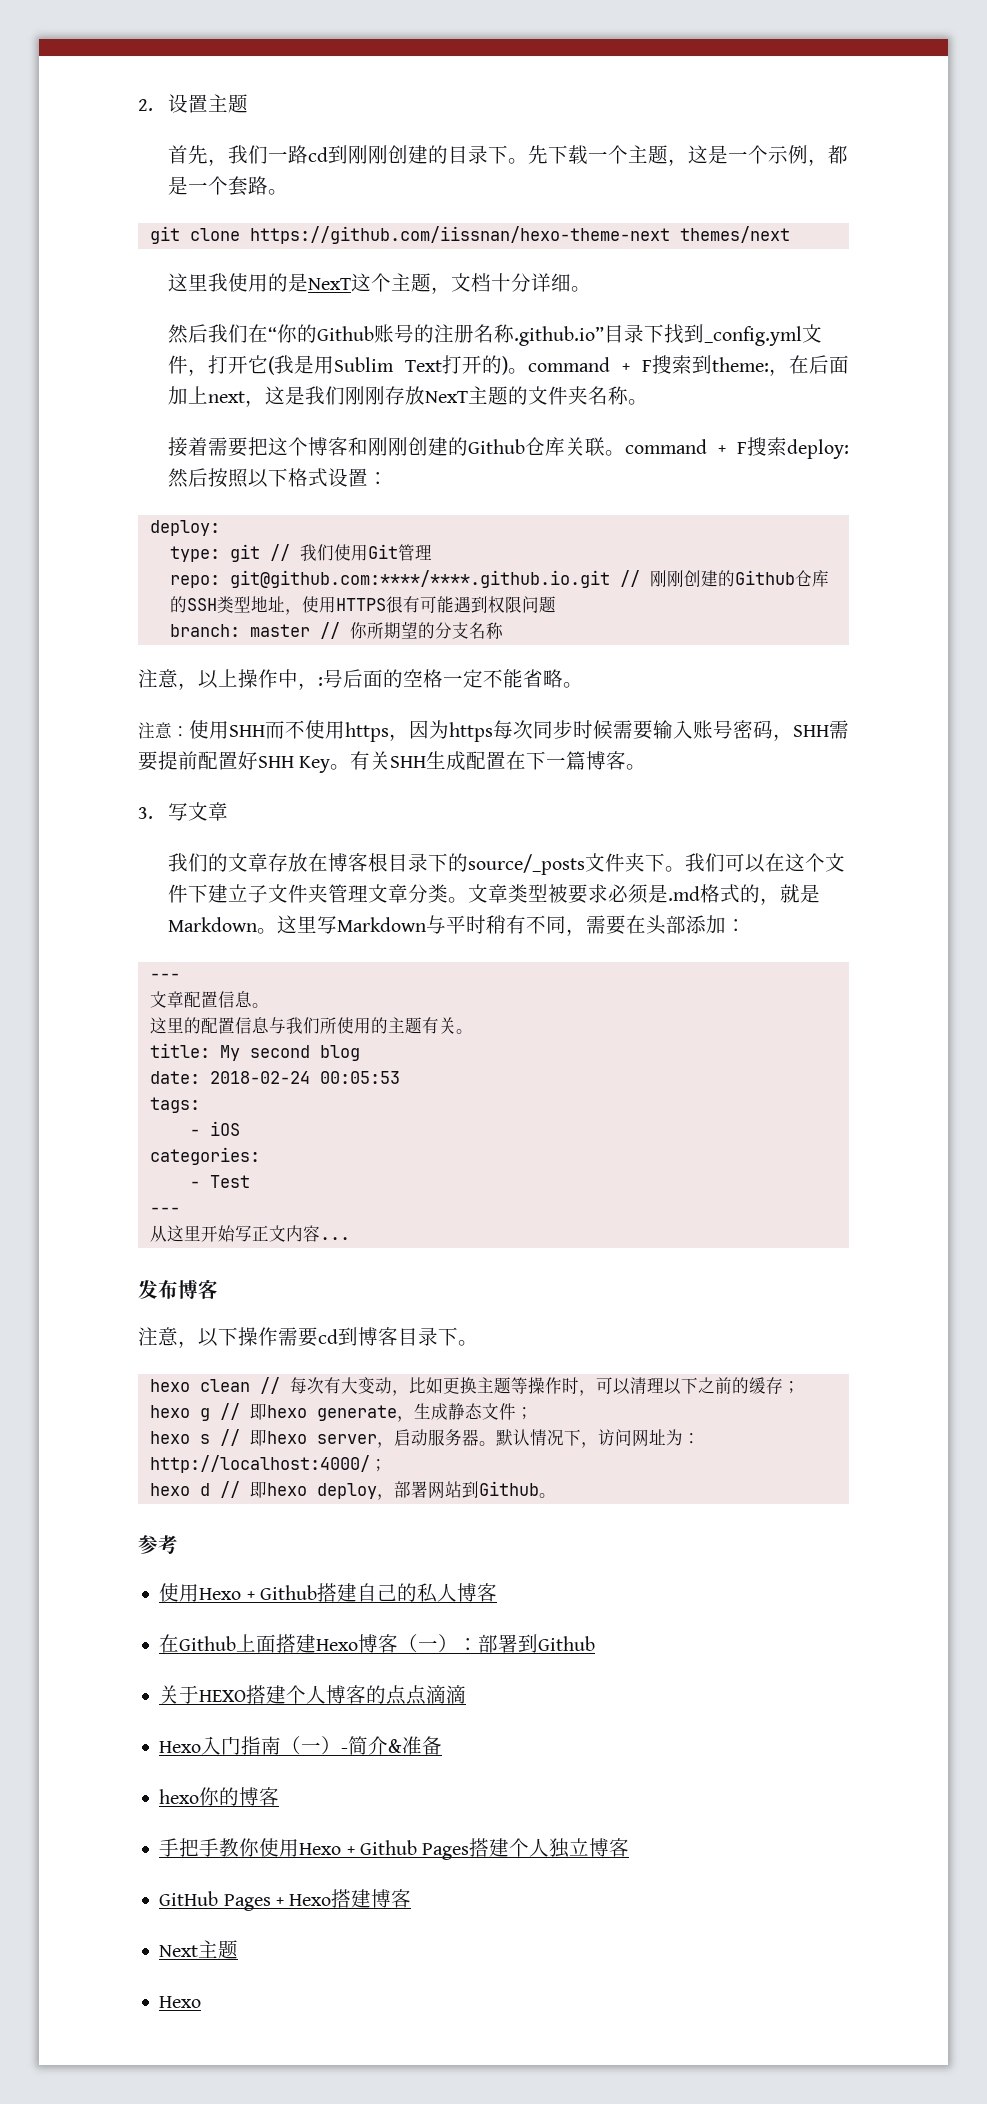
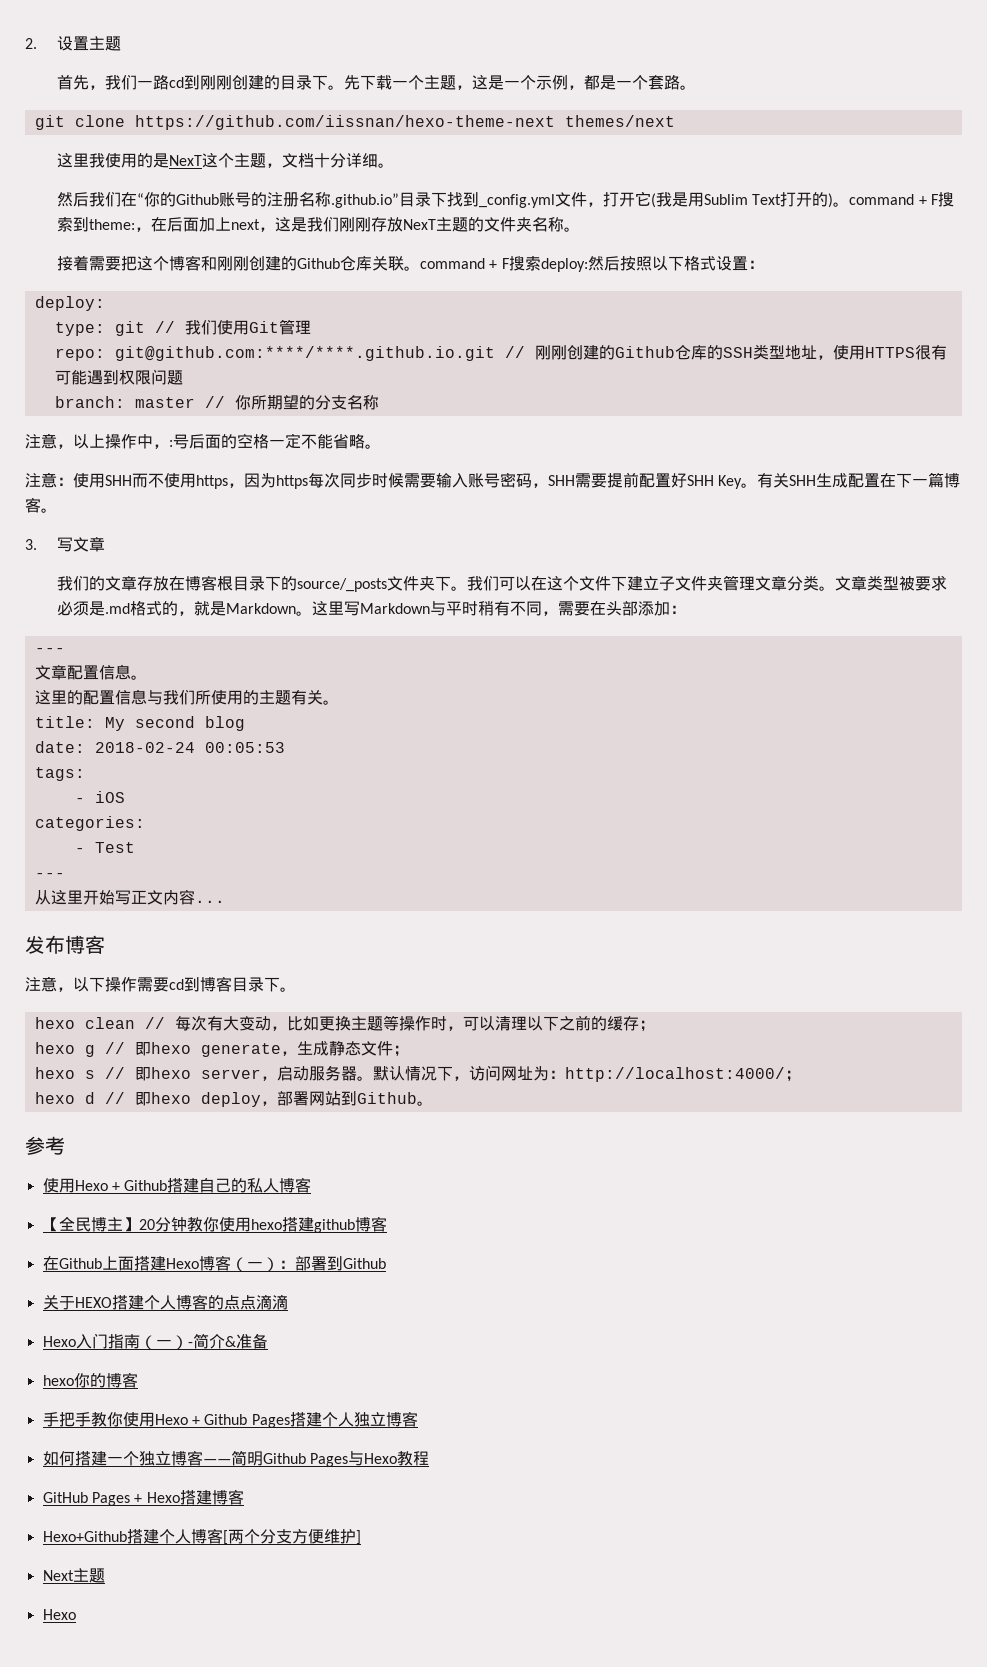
+ 【全民博主】20分钟教你使用hexo搭建github博客
+ 如何搭建一个独立博客——简明Github Pages与Hexo教程
+ Hexo+Github搭建个人博客[两个分支方便维护]

